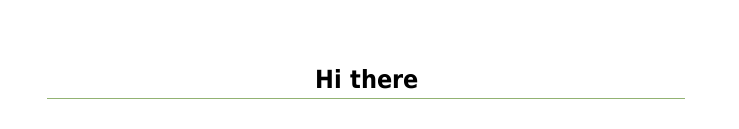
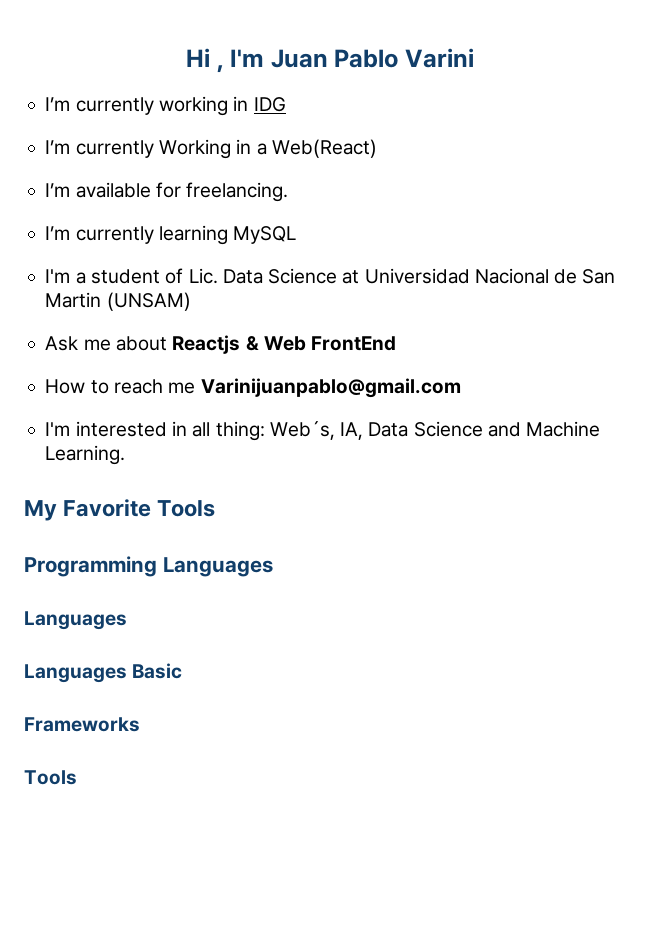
- Hi there
+ Hi , I'm Juan Pablo Varini
+ I’m currently working in IDG
+ I’m currently Working in a Web(React)
+ I’m available for freelancing.
+ I’m currently learning MySQL
+ I'm a student of Lic. Data Science at Universidad Nacional de San Martin (UNSAM)
+ Ask me about Reactjs & Web FrontEnd
+ How to reach me Varinijuanpablo@gmail.com
+ I'm interested in all thing: Web´s, IA, Data Science and Machine Learning.
+ My Favorite Tools
+ Programming Languages
+ Languages
+ Languages Basic
+ Frameworks
+ Tools

